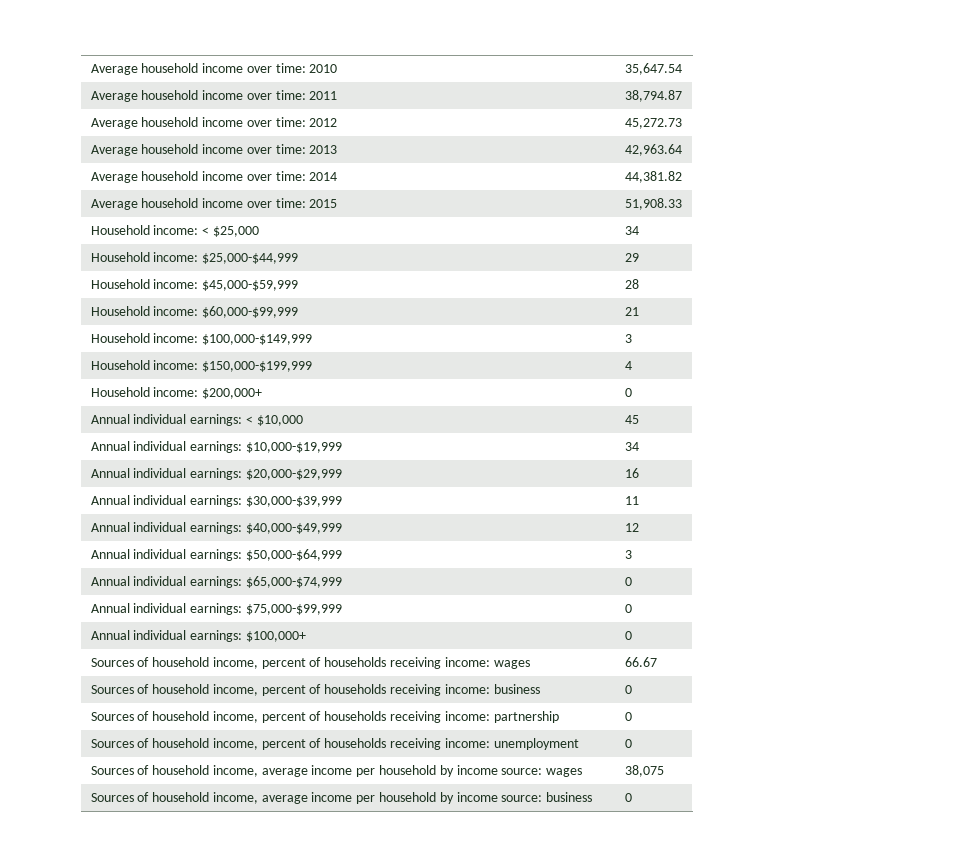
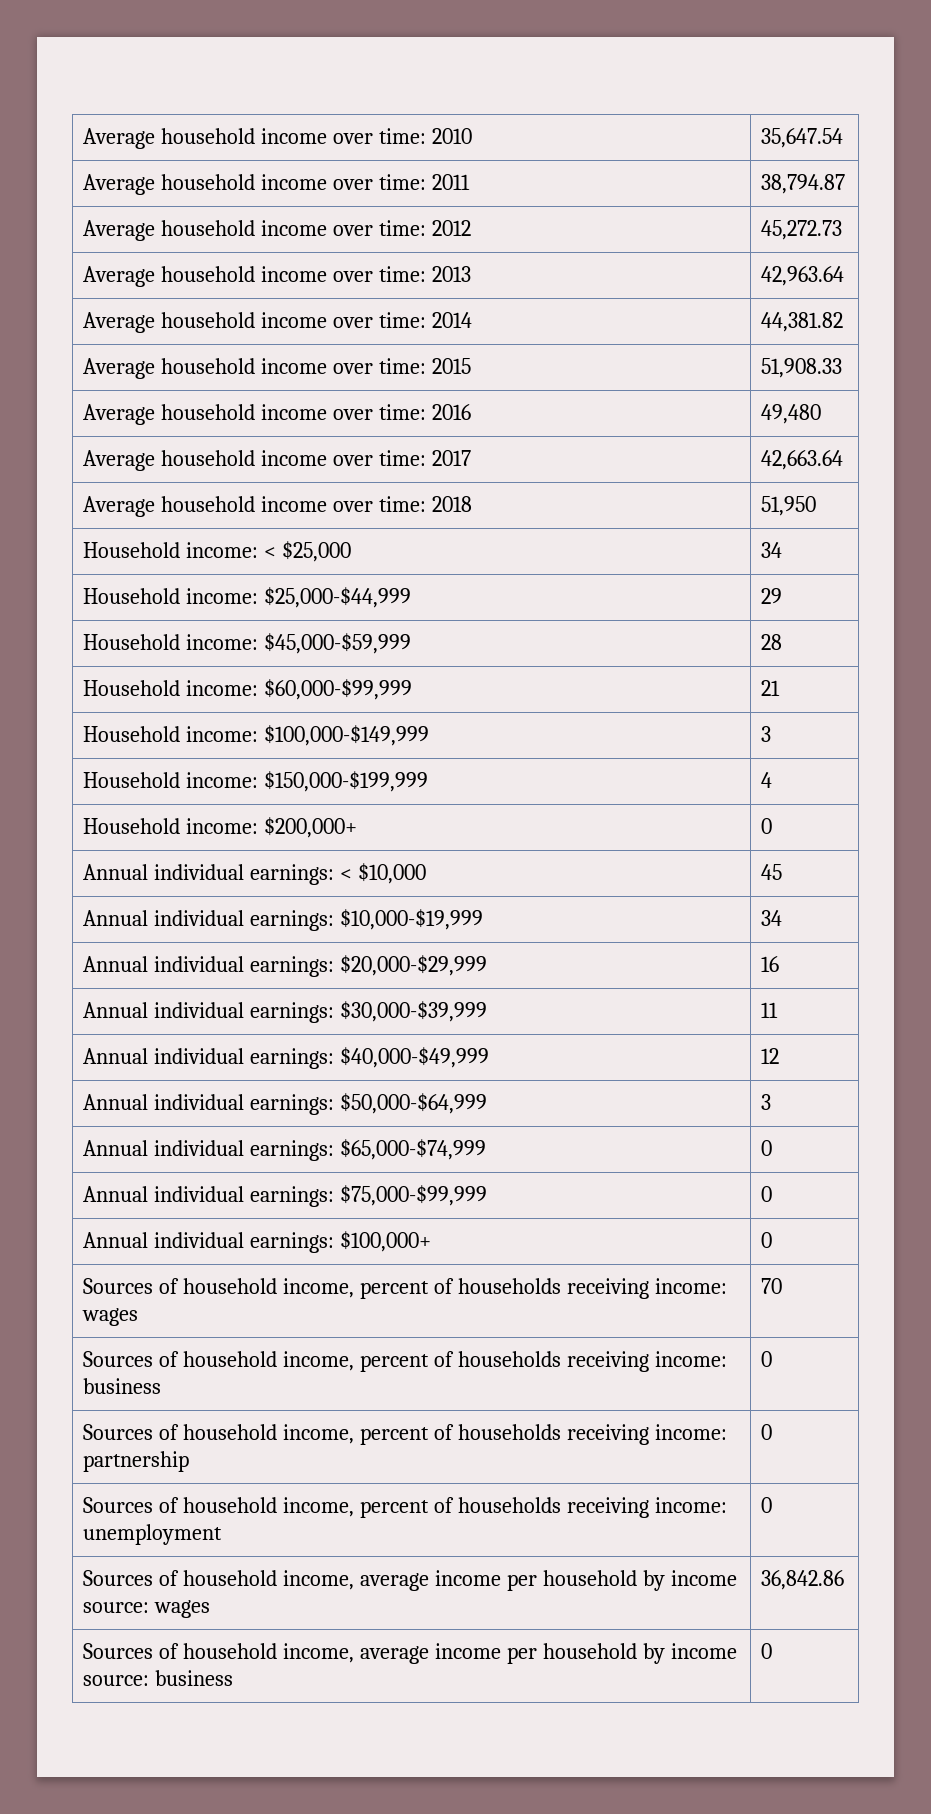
+ Average household income over time: 2016 | 49,480
+ Average household income over time: 2017 | 42,663.64
+ Average household income over time: 2018 | 51,950
- Sources of household income, percent of households receiving income: wages | 66.67
+ Sources of household income, percent of households receiving income: wages | 70
- Sources of household income, average income per household by income source: wages | 38,075
+ Sources of household income, average income per household by income source: wages | 36,842.86

